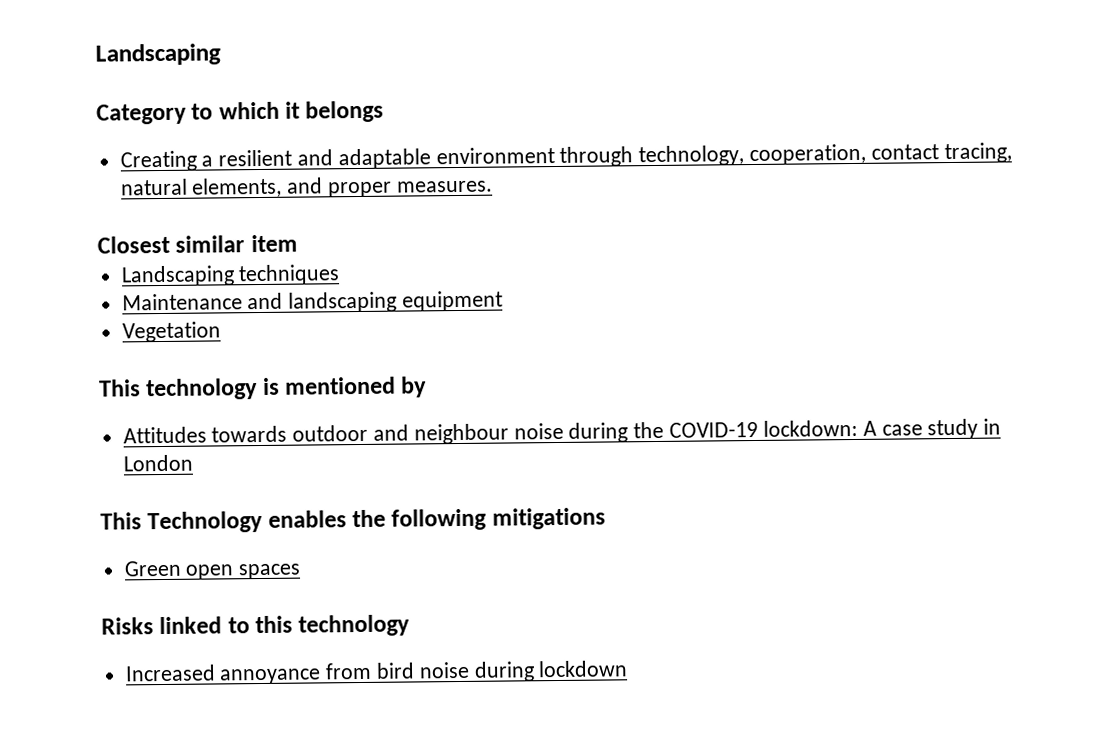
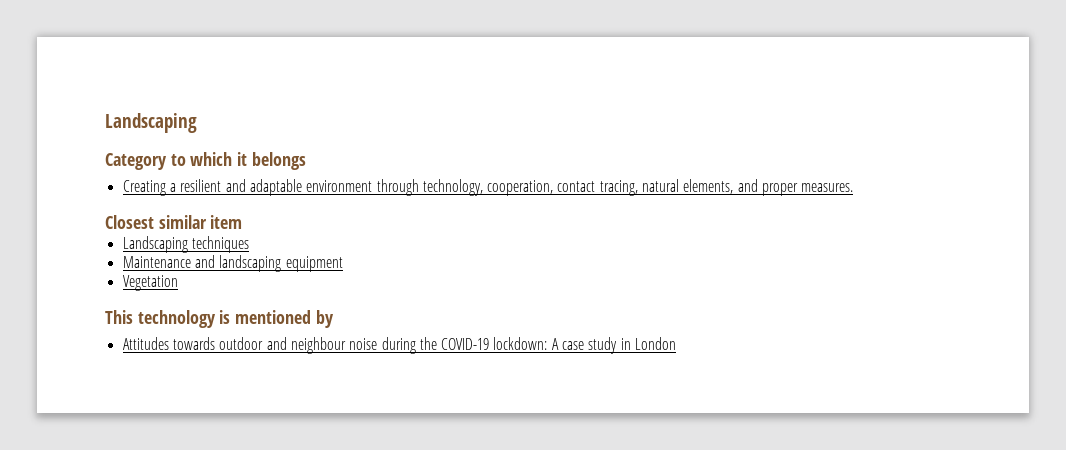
- This Technology enables the following mitigations
- Green open spaces
- Risks linked to this technology
- Increased annoyance from bird noise during lockdown

